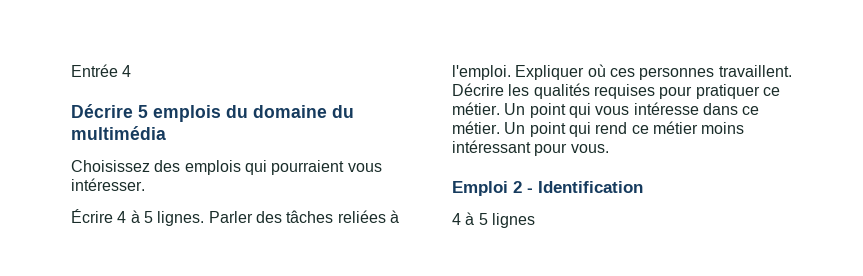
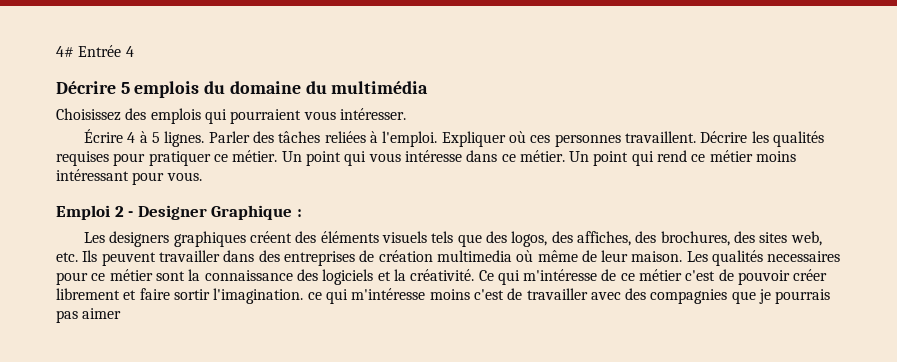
- Entrée 4
+ 4# Entrée 4
- Emploi 2 - Identification
- 4 à 5 lignes
+ Emploi 2 - Designer Graphique :
+ Les designers graphiques créent des éléments visuels tels que des logos, des affiches, des brochures, des sites web, etc. Ils peuvent travailler dans des entreprises de création multimedia où même de leur maison. Les qualités necessaires pour ce métier sont la connaissance des logiciels et la créativité. Ce qui m'intéresse de ce métier c'est de pouvoir créer librement et faire sortir l'imagination. ce qui m'intéresse moins c'est de travailler avec des compagnies que je pourrais pas aimer

